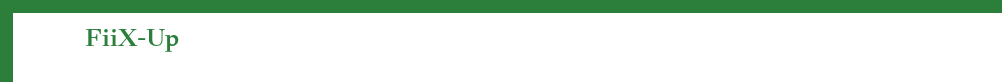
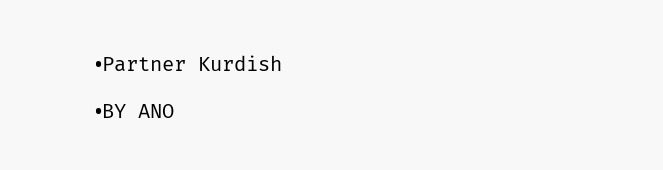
- FiiX-Up
+ •Partner Kurdish
+ •BY ANO

